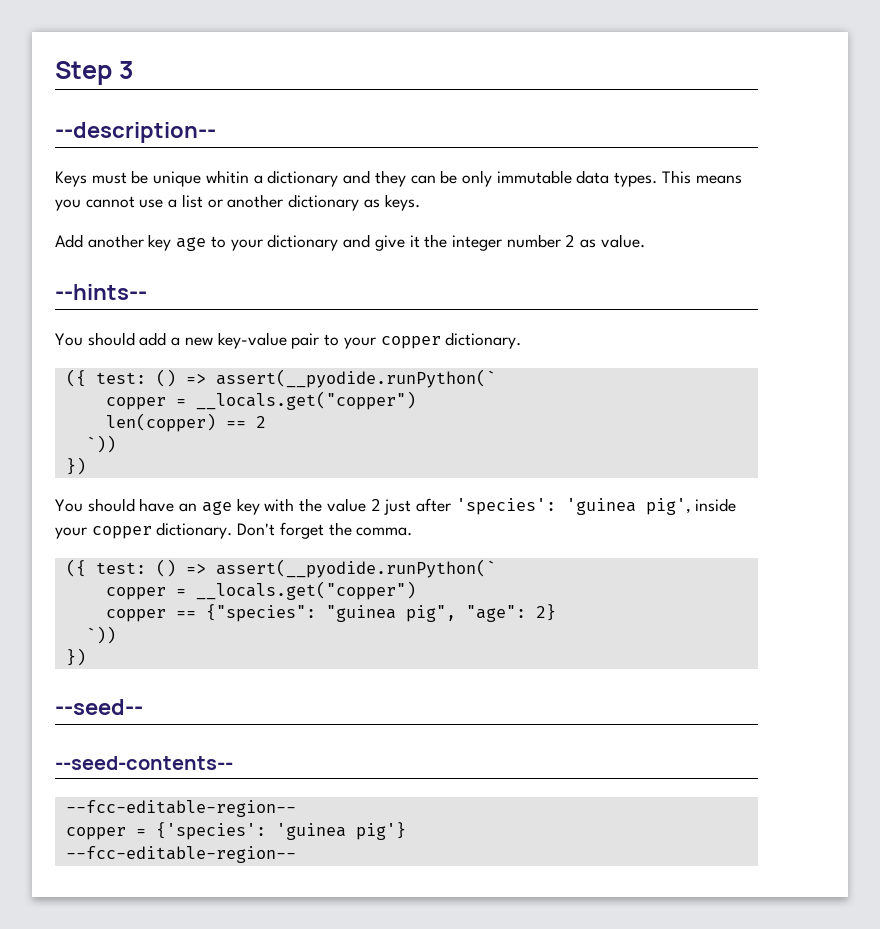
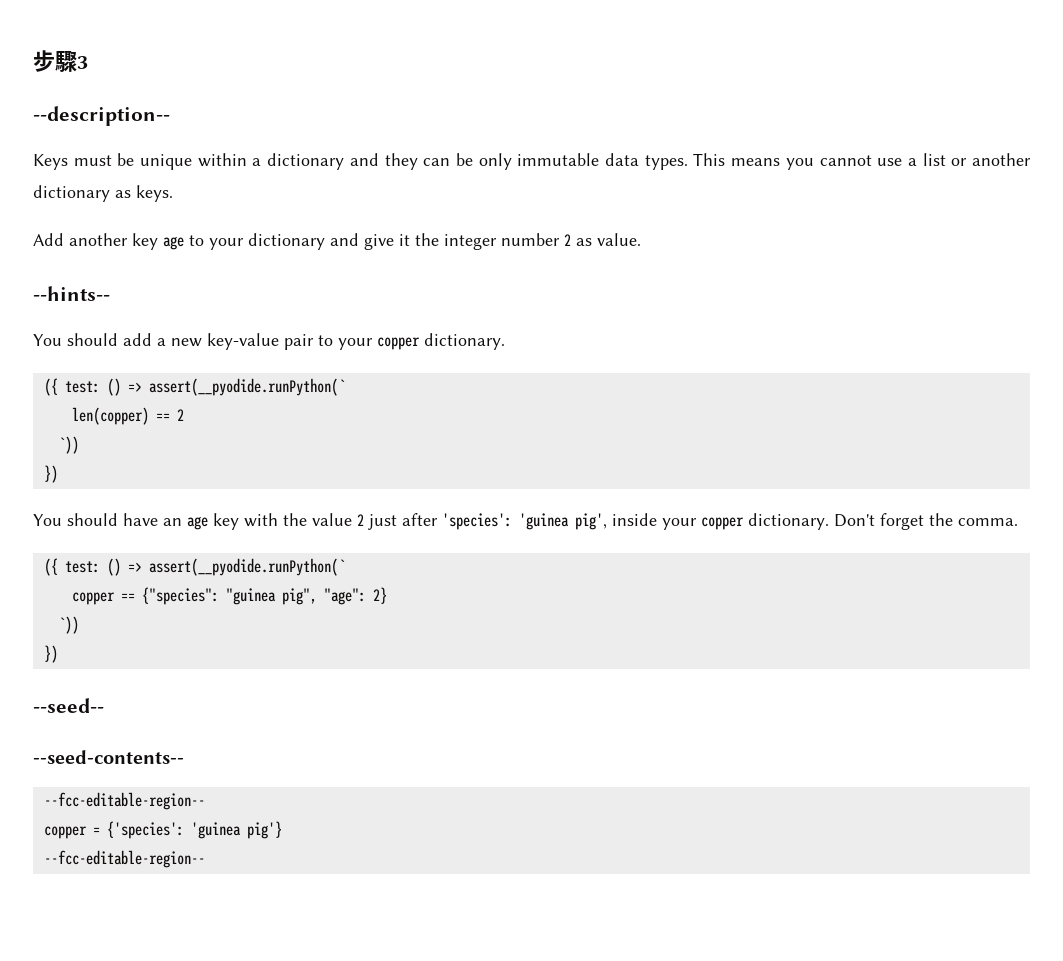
- Step 3
+ 步驟3
- Keys must be unique whitin a dictionary and they can be only immutable data types.
+ Keys must be unique within a dictionary and they can be only immutable data types.
  You should add a new key-value pair to your copper dictionary.
  ({ test: () => assert(__pyodide.runPython(`
- copper = __locals.get("copper")
  Don't forget the comma.
  ({ test: () => assert(__pyodide.runPython(`
- copper = __locals.get("copper")

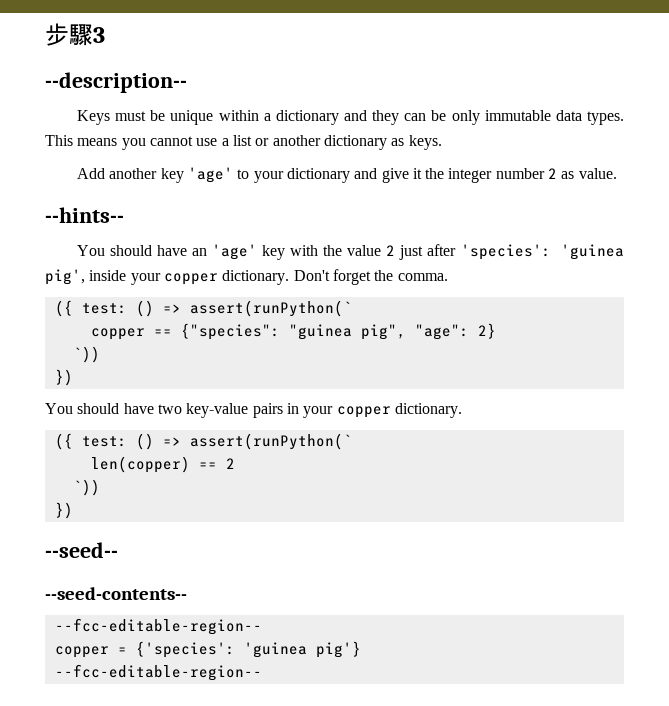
- Add another key age to your dictionary and give it the integer number 2 as value.
+ Add another key 'age' to your dictionary and give it the integer number 2 as value.
- You should add a new key-value pair to your copper dictionary.
- ({ test: () => assert(__pyodide.runPython(`
- len(copper) == 2
- `))
- })
- You should have an age key with the value 2 just after 'species': 'guinea pig', inside your copper dictionary.
+ You should have an 'age' key with the value 2 just after 'species': 'guinea pig', inside your copper dictionary.
  Don't forget the comma.
- ({ test: () => assert(__pyodide.runPython(`
+ ({ test: () => assert(runPython(`
+ You should have two key-value pairs in your copper dictionary.
+ ({ test: () => assert(runPython(`
+ len(copper) == 2
+ `))
+ })

